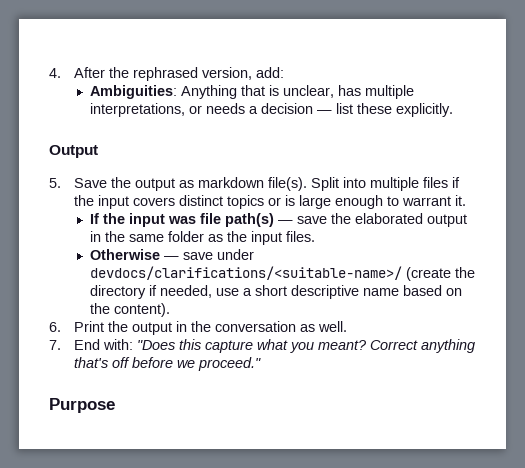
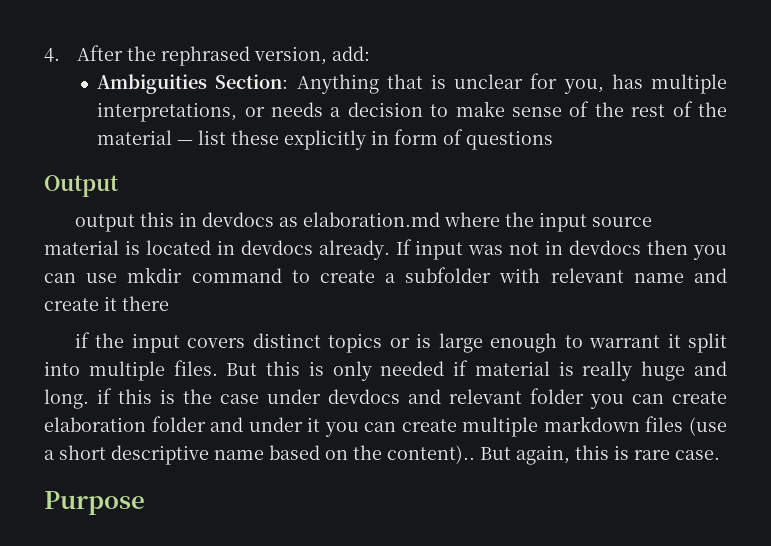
- Ambiguities: Anything that is unclear, has multiple interpretations, or needs a decision — list these explicitly.
+ Ambiguities Section: Anything that is unclear for you, has multiple interpretations, or needs a decision to make sense of the rest of the material — list these explicitly in form of questions
  Output
- 5. Save the output as markdown file(s). Split into multiple files if the input covers distinct topics or is large enough to warrant it.
- If the input was file path(s) — save the elaborated output in the same folder as the input files.
- Otherwise — save under devdocs/clarifications/<suitable-name>/ (create the directory if needed, use a short descriptive name based on the content).
- 6. Print the output in the conversation as well.
- 7. End with: "Does this capture what you meant? Correct anything that's off before we proceed."
+ output this in devdocs as elaboration.md where the input source material is located in devdocs already. If input was not in devdocs then you can use mkdir command to create a subfolder with relevant name and create it there
+ if the input covers distinct topics or is large enough to warrant it split into multiple files. But this is only needed if material is really huge and long. if this is the case under devdocs and relevant folder you can create elaboration folder and under it you can create multiple markdown files (use a short descriptive name based on the content).. But again, this is rare case.

